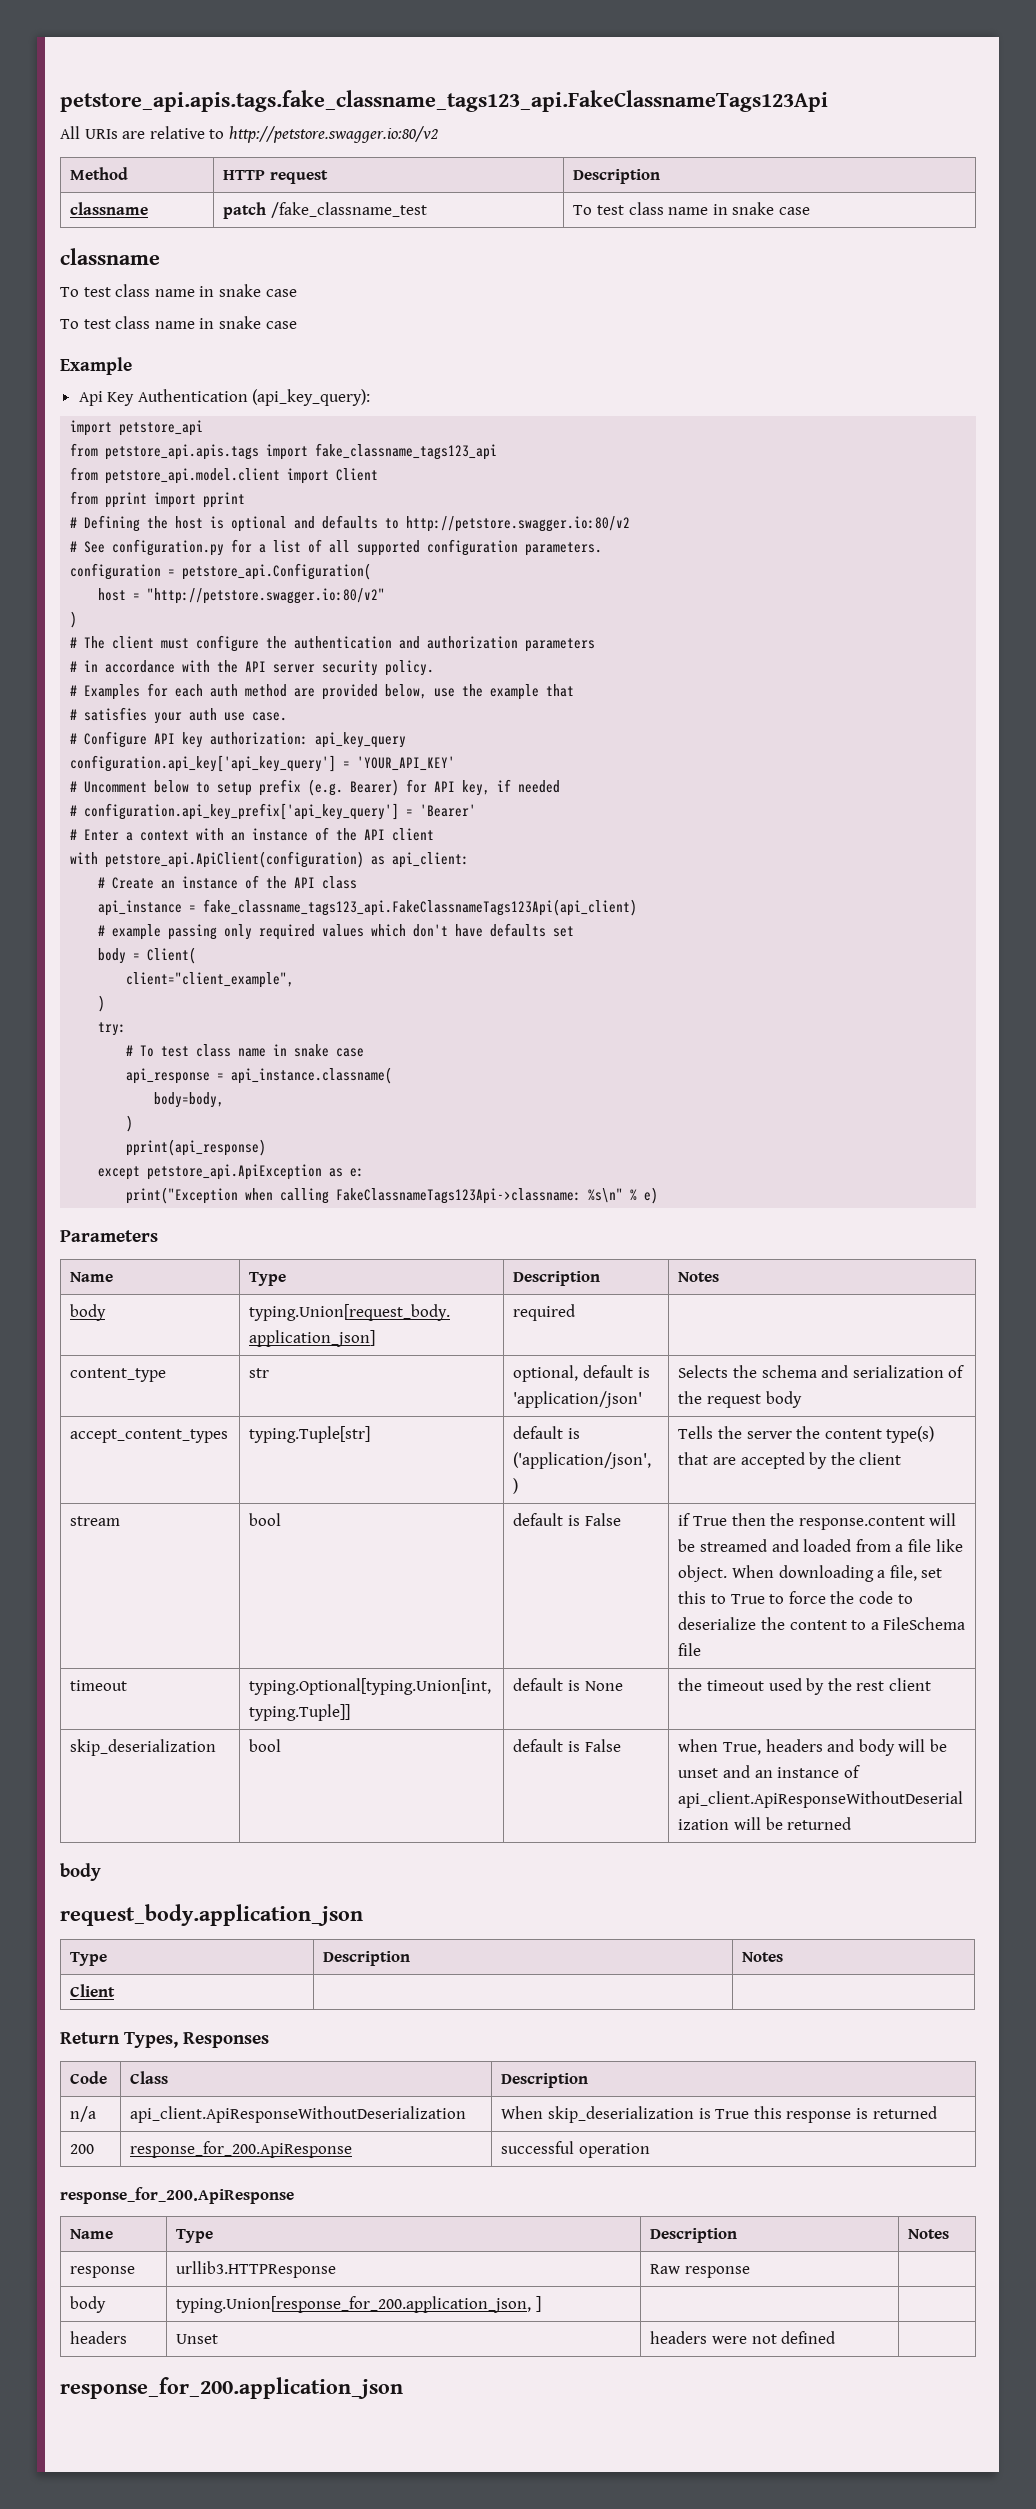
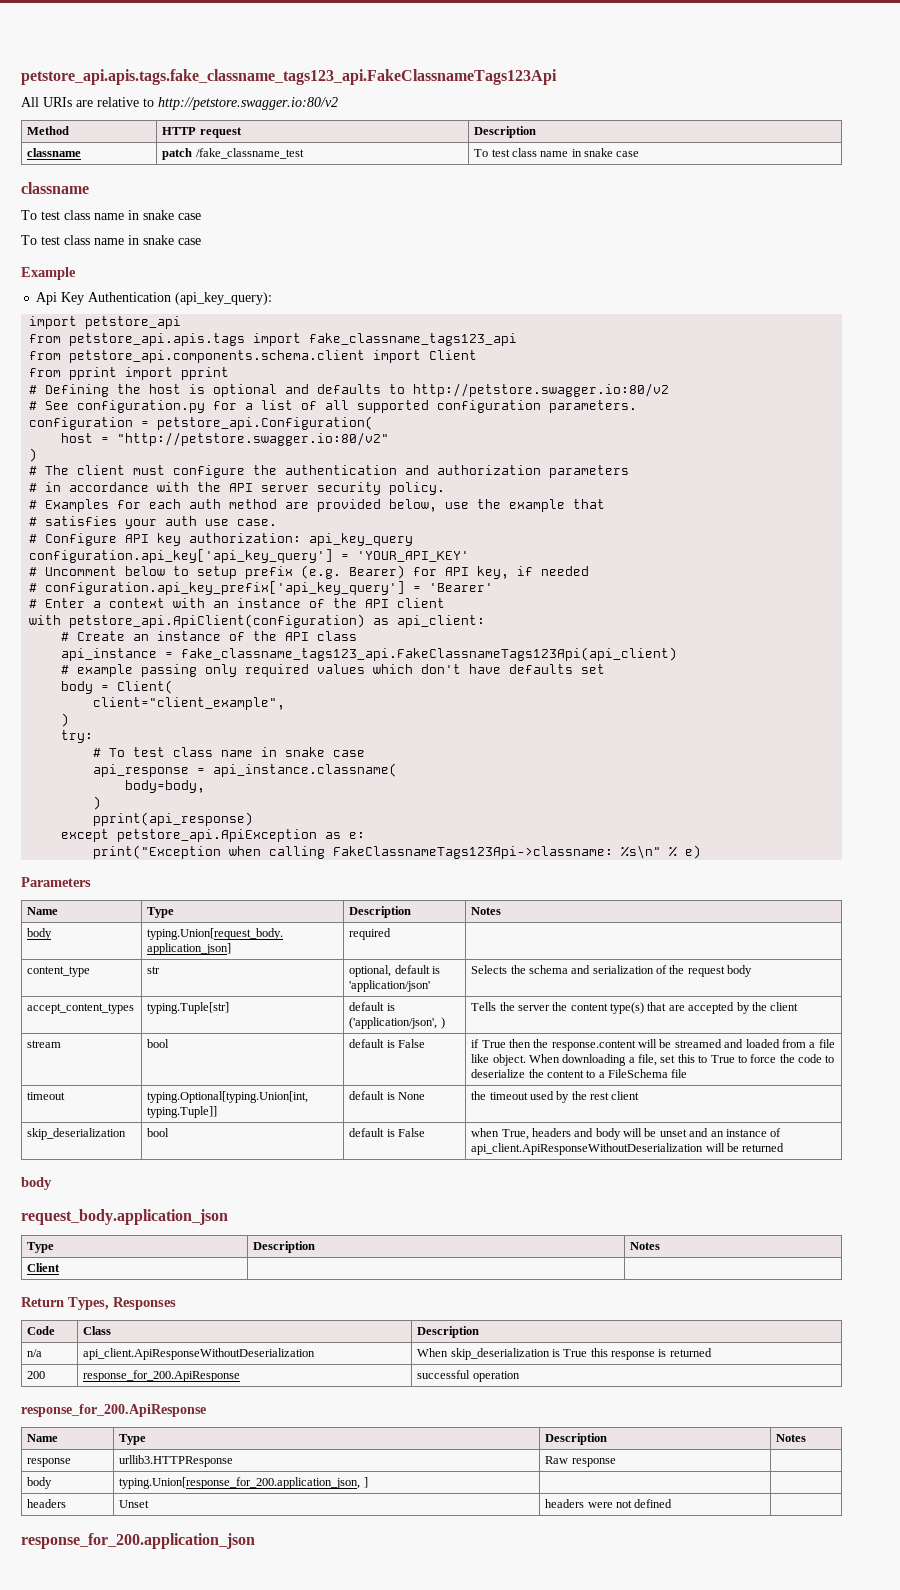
- from petstore_api.model.client import Client
+ from petstore_api.components.schema.client import Client

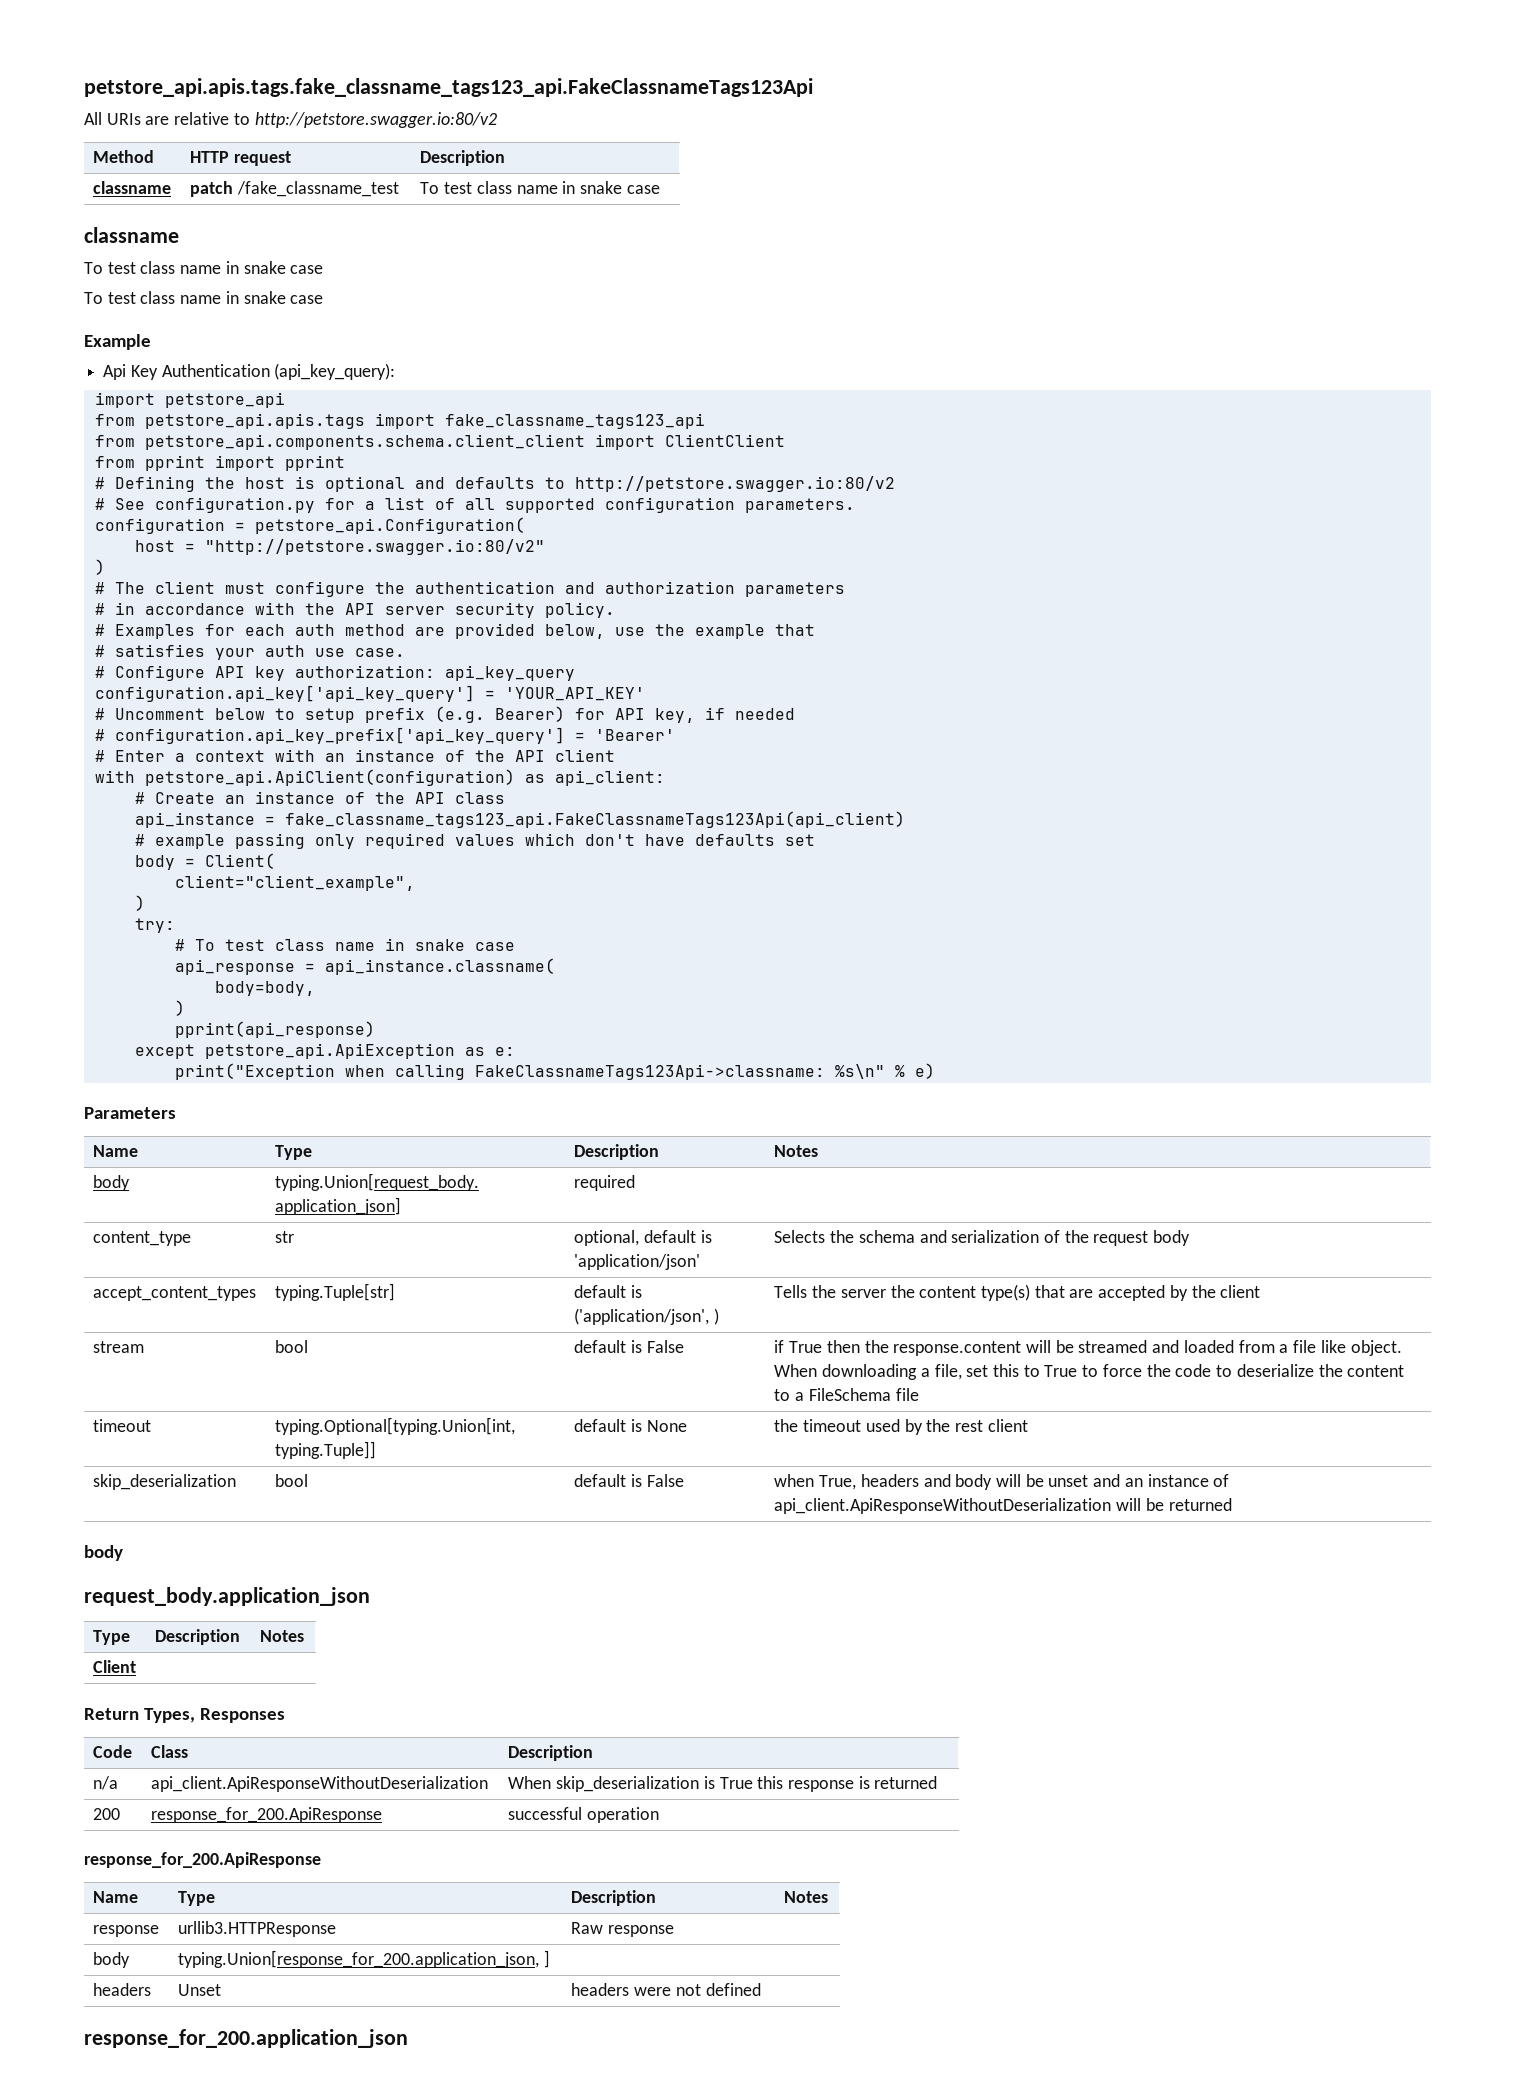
- from petstore_api.components.schema.client import Client
+ from petstore_api.components.schema.client_client import ClientClient

